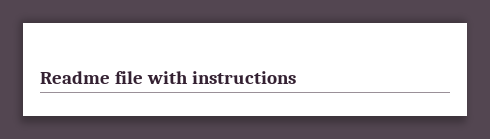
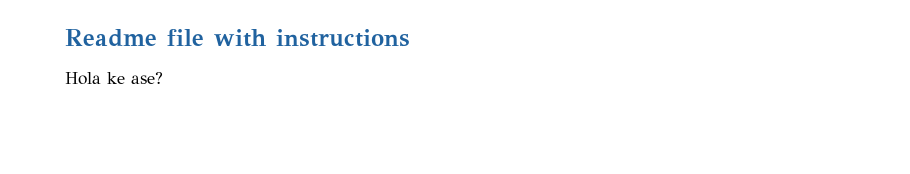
+ Hola ke ase?

